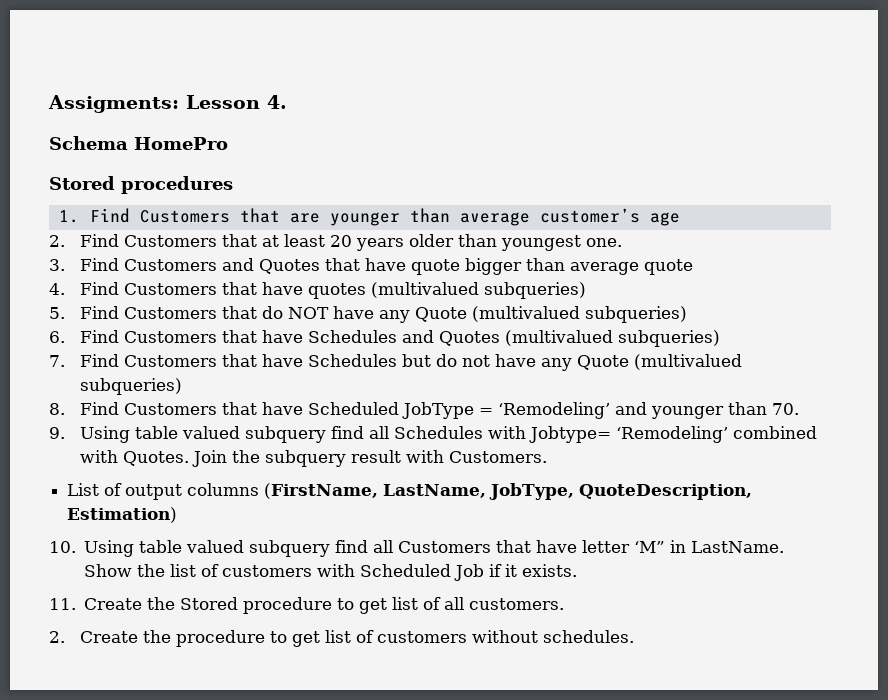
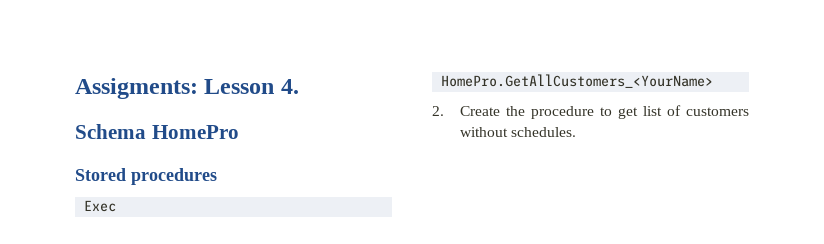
- 1. Find Customers that are younger than average customer’s age
- 2. Find Customers that at least 20 years older than youngest one.
- 3. Find Customers and Quotes that have quote bigger than average quote
- 4. Find Customers that have quotes (multivalued subqueries)
- 5. Find Customers that do NOT have any Quote (multivalued subqueries)
- 6. Find Customers that have Schedules and Quotes (multivalued subqueries)
- 7. Find Customers that have Schedules but do not have any Quote (multivalued subqueries)
- 8. Find Customers that have Scheduled JobType = ‘Remodeling’ and younger than 70.
- 9. Using table valued subquery find all Schedules with Jobtype= ‘Remodeling’ combined with Quotes. Join the subquery result with Customers.
- List of output columns (FirstName, LastName, JobType, QuoteDescription, Estimation)
- 10. Using table valued subquery find all Customers that have letter ‘M” in LastName. Show the list of customers with Scheduled Job if it exists.
- 11. Create the Stored procedure to get list of all customers.
+ Exec HomePro.GetAllCustomers_<YourName>

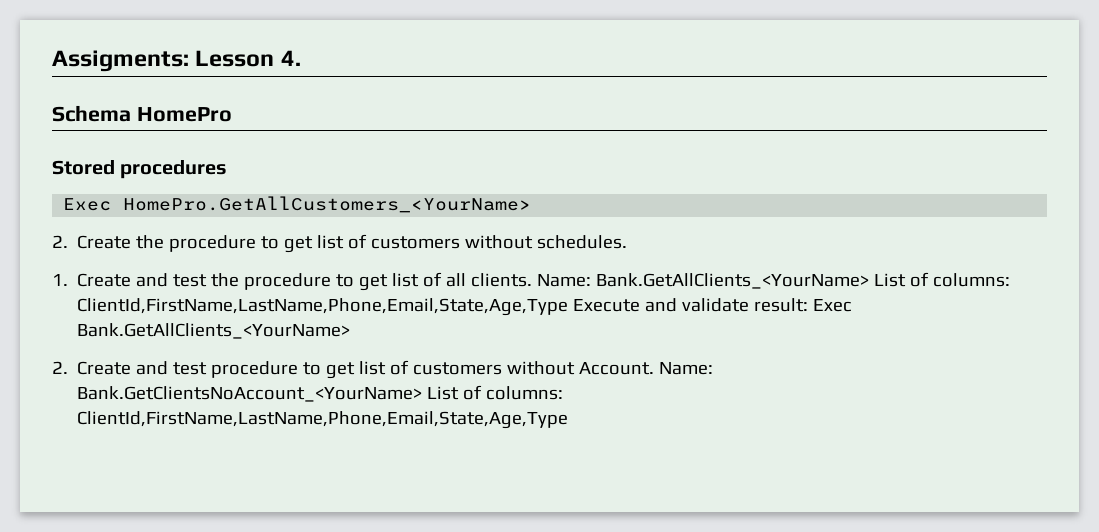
+ 1. Create and test the procedure to get list of all clients. Name: Bank.GetAllClients_<YourName> List of columns: ClientId,FirstName,LastName,Phone,Email,State,Age,Type Execute and validate result: Exec Bank.GetAllClients_<YourName>
+ 2. Create and test procedure to get list of customers without Account. Name: Bank.GetClientsNoAccount_<YourName> List of columns: ClientId,FirstName,LastName,Phone,Email,State,Age,Type

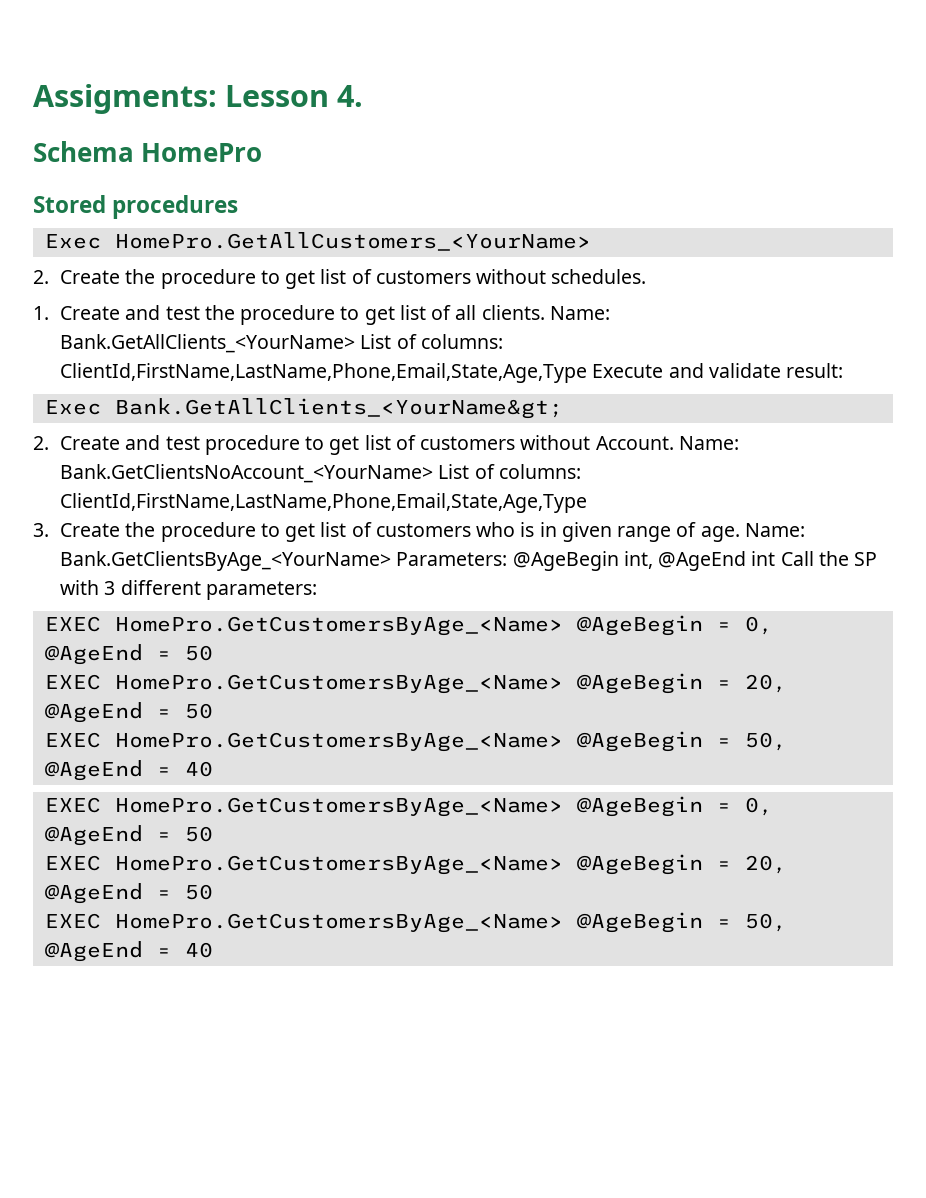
- Name: Bank.GetAllClients_<YourName> List of columns: ClientId,FirstName,LastName,Phone,Email,State,Age,Type Execute and validate result: Exec Bank.GetAllClients_<YourName>
+ Name: Bank.GetAllClients_<YourName> List of columns: ClientId,FirstName,LastName,Phone,Email,State,Age,Type Execute and validate result:
+ Exec Bank.GetAllClients_<YourName&gt;
+ 3. Create the procedure to get list of customers who is in given range of age. Name: Bank.GetClientsByAge_<YourName> Parameters: @AgeBegin int, @AgeEnd int Call the SP with 3 different parameters:
+ EXEC HomePro.GetCustomersByAge_<Name> @AgeBegin = 0, @AgeEnd = 50
+ EXEC HomePro.GetCustomersByAge_<Name> @AgeBegin = 20, @AgeEnd = 50
+ EXEC HomePro.GetCustomersByAge_<Name> @AgeBegin = 50, @AgeEnd = 40
+ EXEC HomePro.GetCustomersByAge_<Name> @AgeBegin = 0, @AgeEnd = 50
+ EXEC HomePro.GetCustomersByAge_<Name> @AgeBegin = 20, @AgeEnd = 50
+ EXEC HomePro.GetCustomersByAge_<Name> @AgeBegin = 50, @AgeEnd = 40

